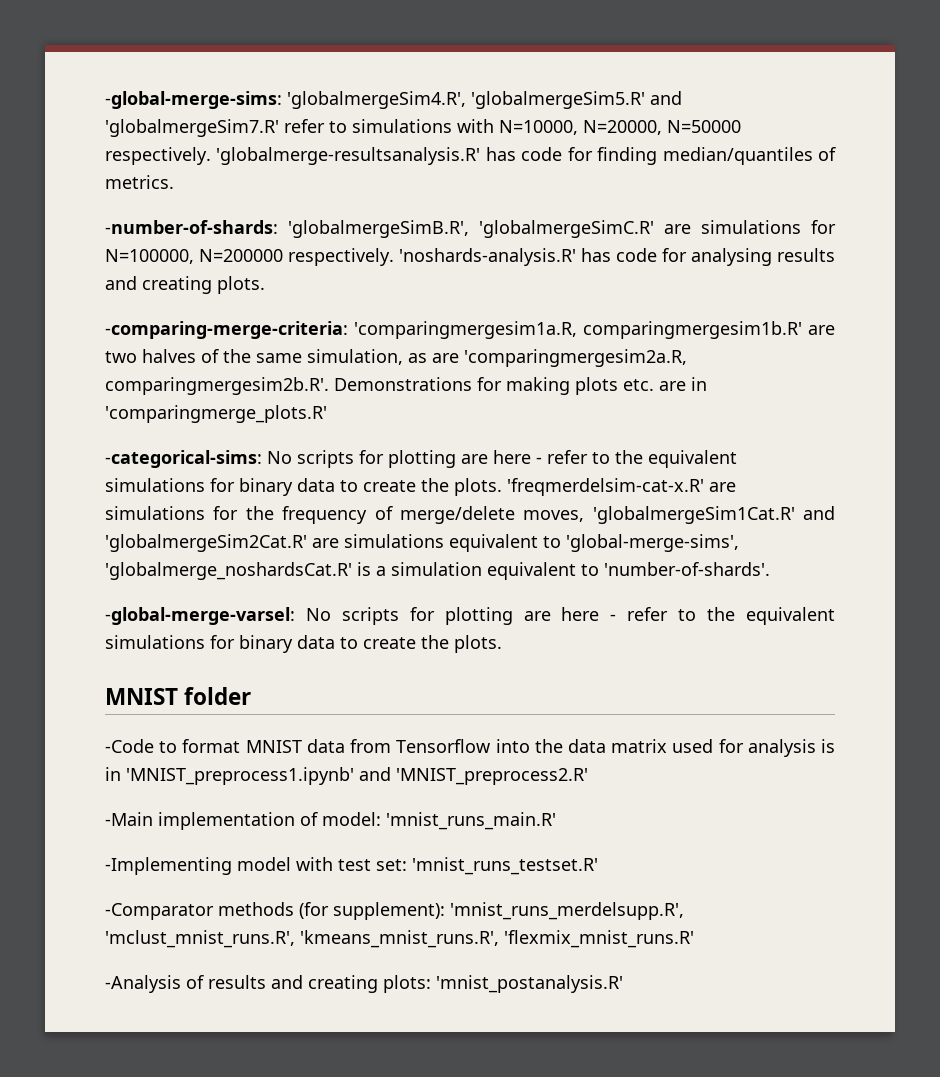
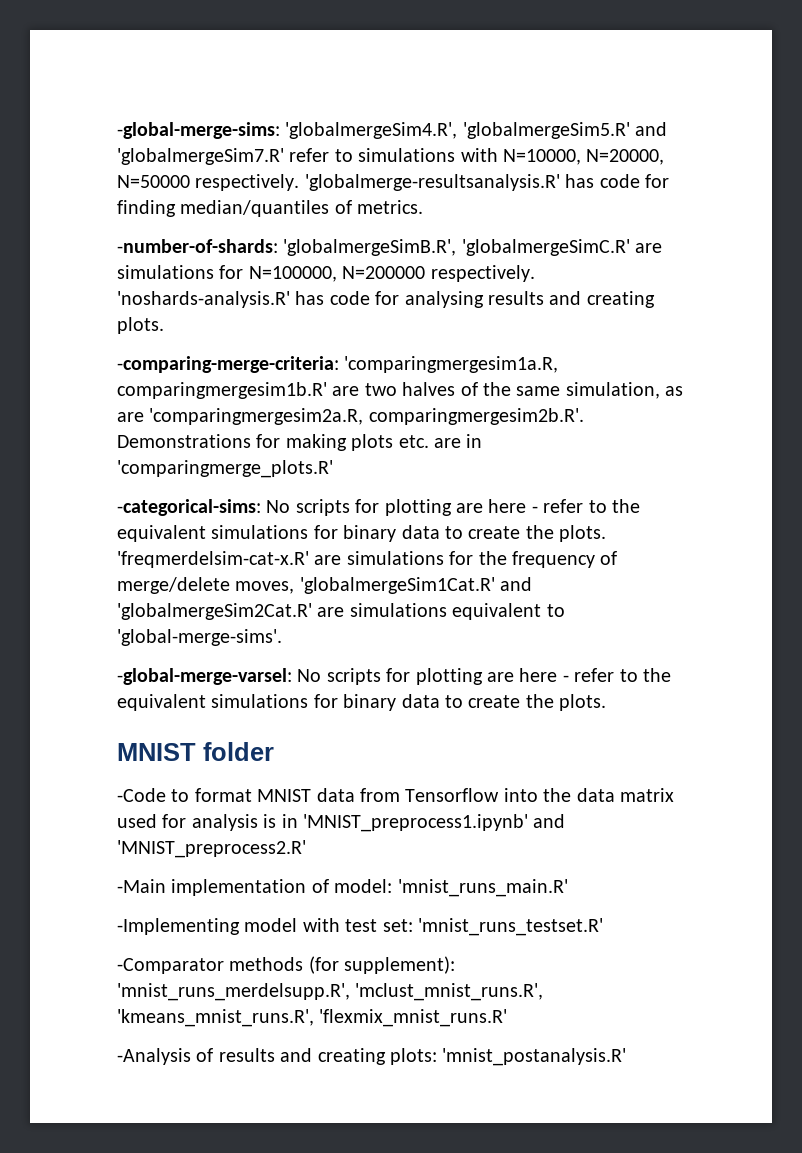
- 'freqmerdelsim-cat-x.R' are simulations for the frequency of merge/delete moves, 'globalmergeSim1Cat.R' and 'globalmergeSim2Cat.R' are simulations equivalent to 'global-merge-sims', 'globalmerge_noshardsCat.R' is a simulation equivalent to 'number-of-shards'.
+ 'freqmerdelsim-cat-x.R' are simulations for the frequency of merge/delete moves, 'globalmergeSim1Cat.R' and 'globalmergeSim2Cat.R' are simulations equivalent to 'global-merge-sims'.

